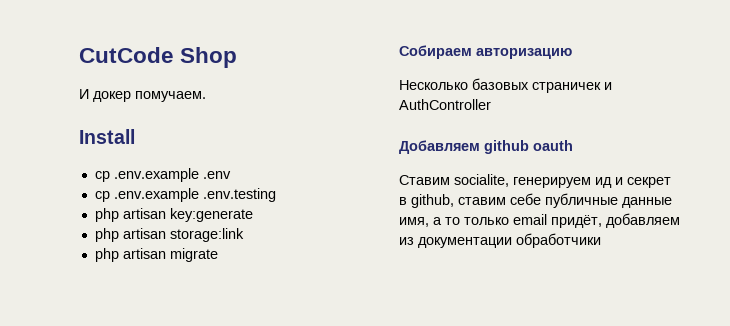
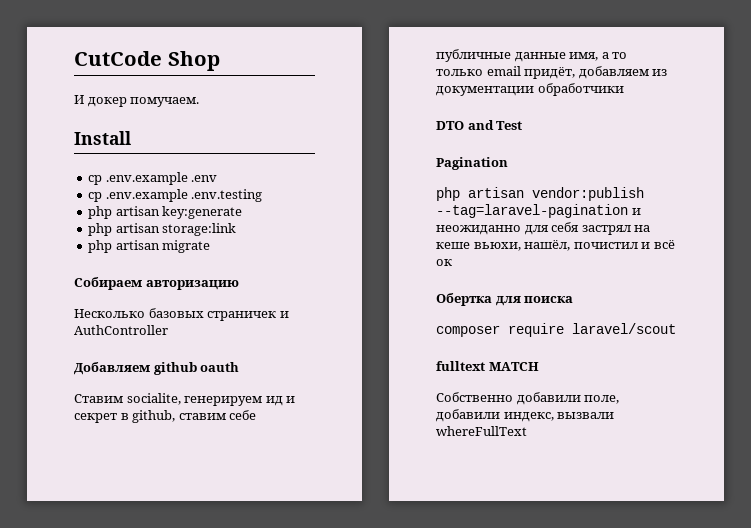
+ DTO and Test
+ Pagination
+ php artisan vendor:publish --tag=laravel-pagination и неожиданно для себя застрял на кеше вьюхи, нашёл, почистил и всё ок
+ Обертка для поиска
+ composer require laravel/scout
+ fulltext MATCH
+ Собственно добавили поле, добавили индекс, вызвали whereFullText

